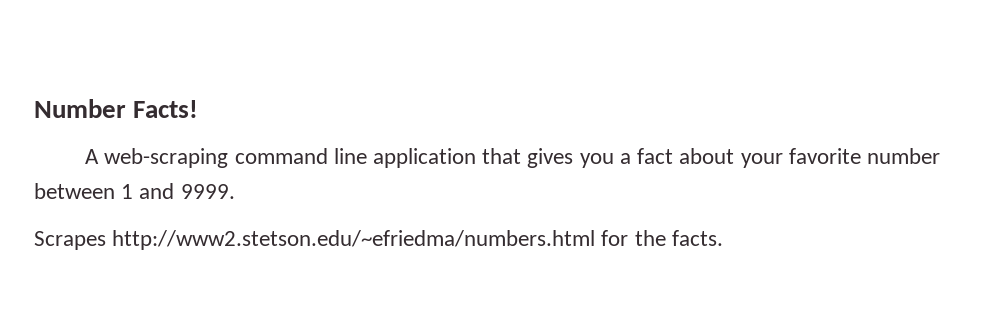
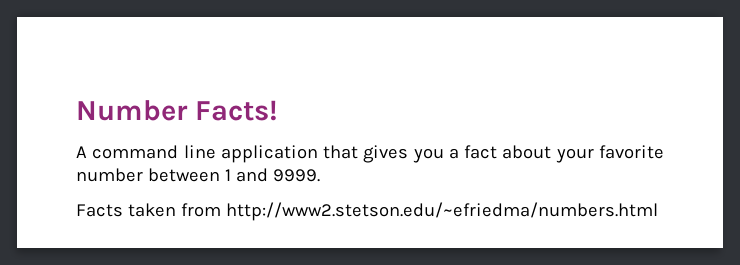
- A web-scraping command line application that gives you a fact about your favorite number between 1 and 9999.
+ A command line application that gives you a fact about your favorite number between 1 and 9999.
- Scrapes http://www2.stetson.edu/~efriedma/numbers.html for the facts.
+ Facts taken from http://www2.stetson.edu/~efriedma/numbers.html

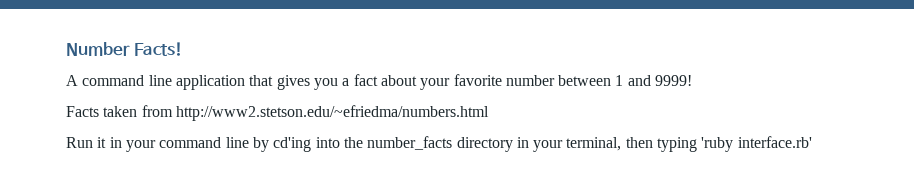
- A command line application that gives you a fact about your favorite number between 1 and 9999.
+ A command line application that gives you a fact about your favorite number between 1 and 9999!
+ Run it in your command line by cd'ing into the number_facts directory in your terminal, then typing 'ruby interface.rb'

